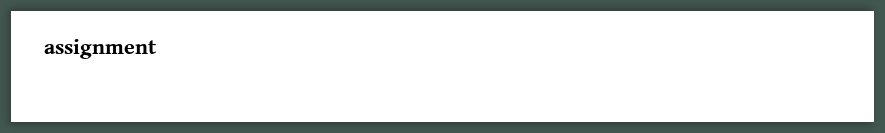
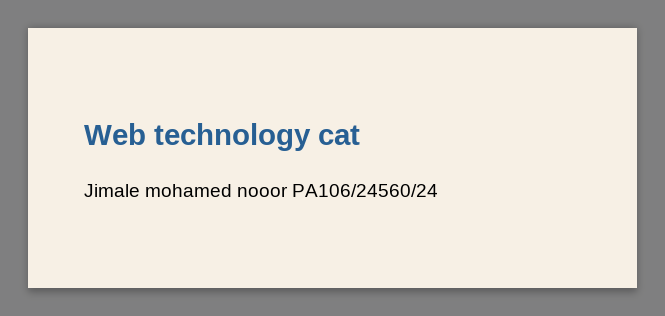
- assignment
+ Web technology cat
+ Jimale mohamed nooor PA106/24560/24

